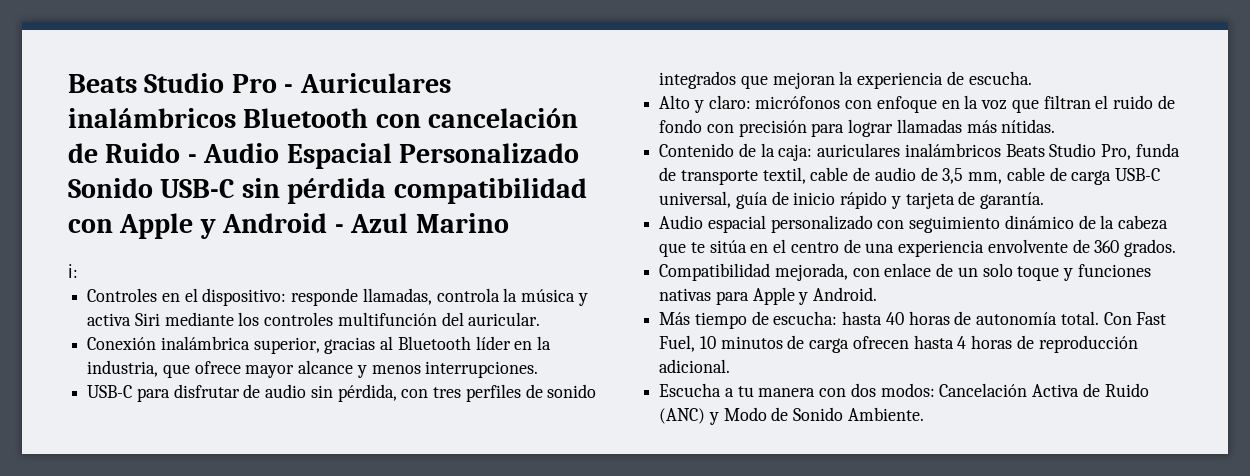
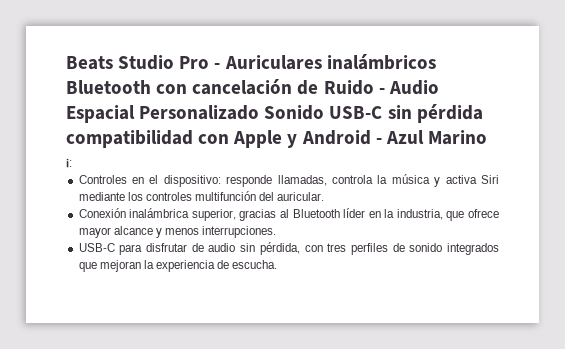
- Alto y claro: micrófonos con enfoque en la voz que filtran el ruido de fondo con precisión para lograr llamadas más nítidas.
- Contenido de la caja: auriculares inalámbricos Beats Studio Pro, funda de transporte textil, cable de audio de 3,5 mm, cable de carga USB-C universal, guía de inicio rápido y tarjeta de garantía.
- Audio espacial personalizado con seguimiento dinámico de la cabeza que te sitúa en el centro de una experiencia envolvente de 360 grados.
- Compatibilidad mejorada, con enlace de un solo toque y funciones nativas para Apple y Android.
- Más tiempo de escucha: hasta 40 horas de autonomía total. Con Fast Fuel, 10 minutos de carga ofrecen hasta 4 horas de reproducción adicional.
- Escucha a tu manera con dos modos: Cancelación Activa de Ruido (ANC) y Modo de Sonido Ambiente.

